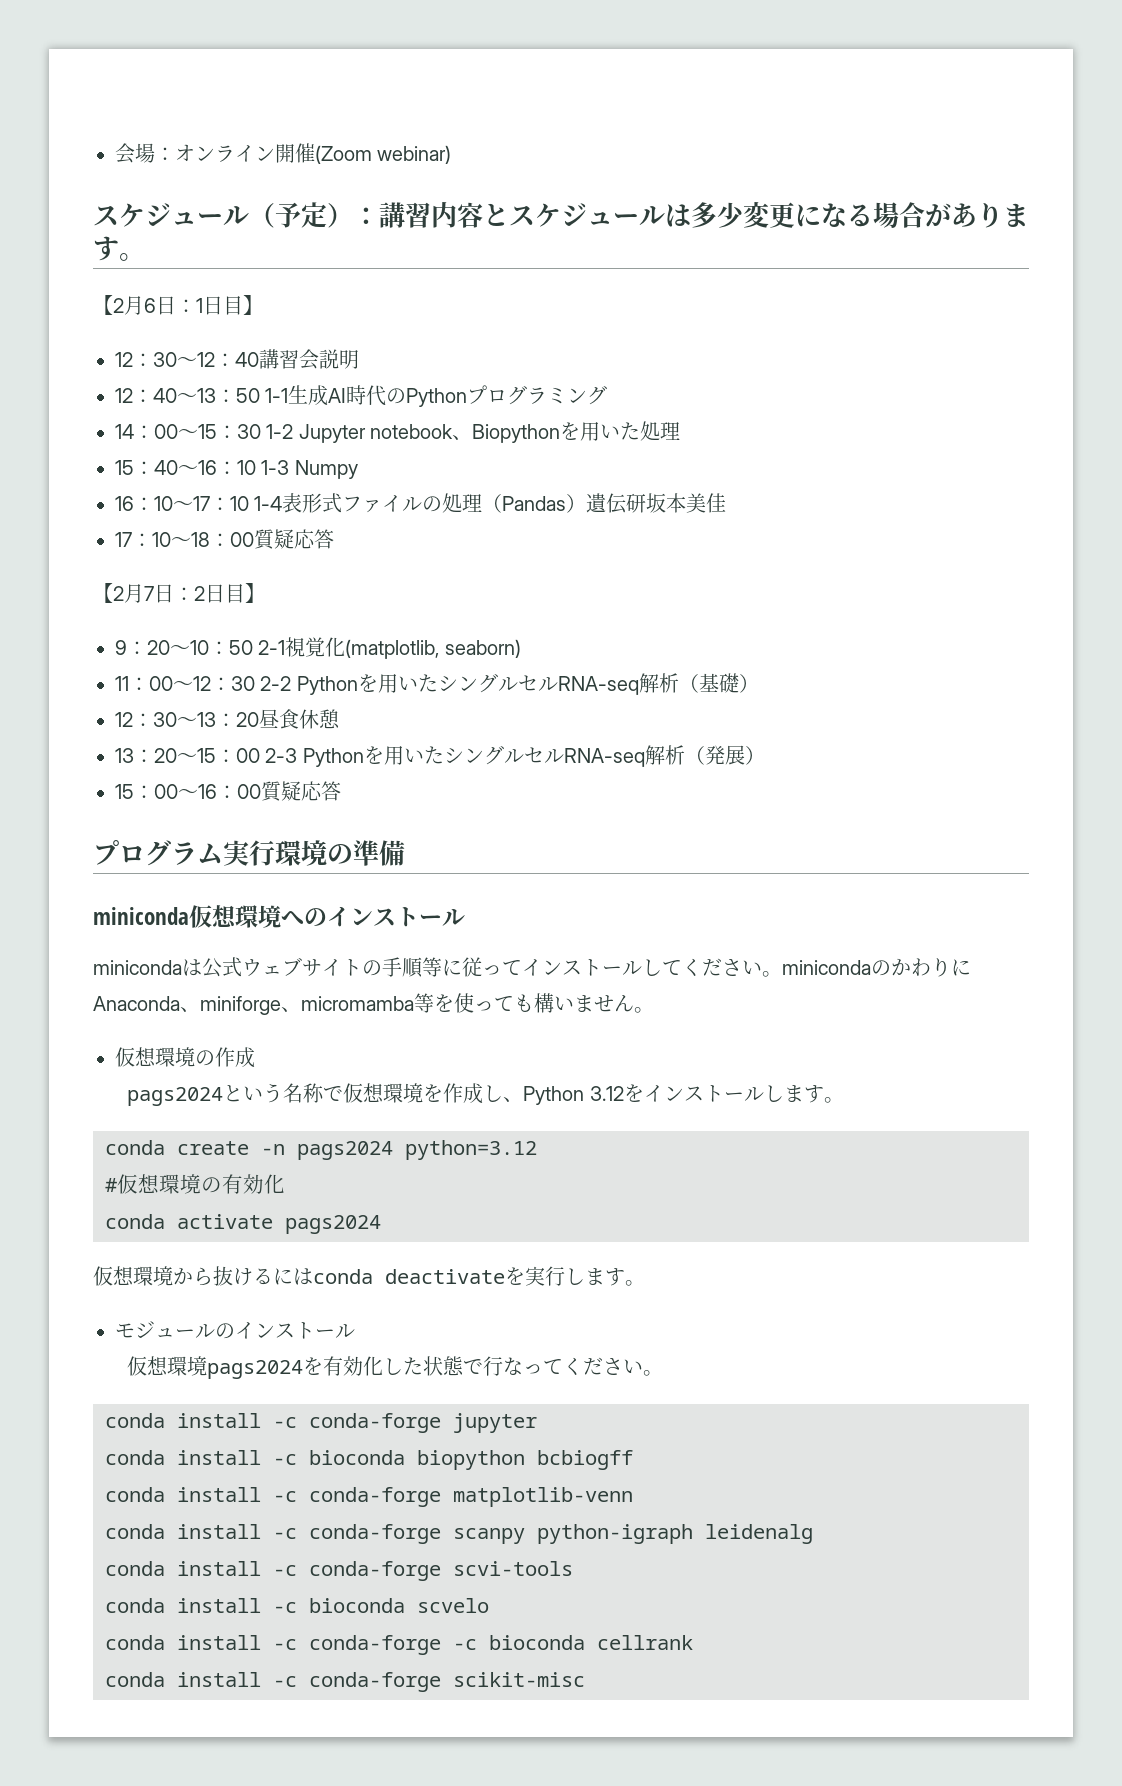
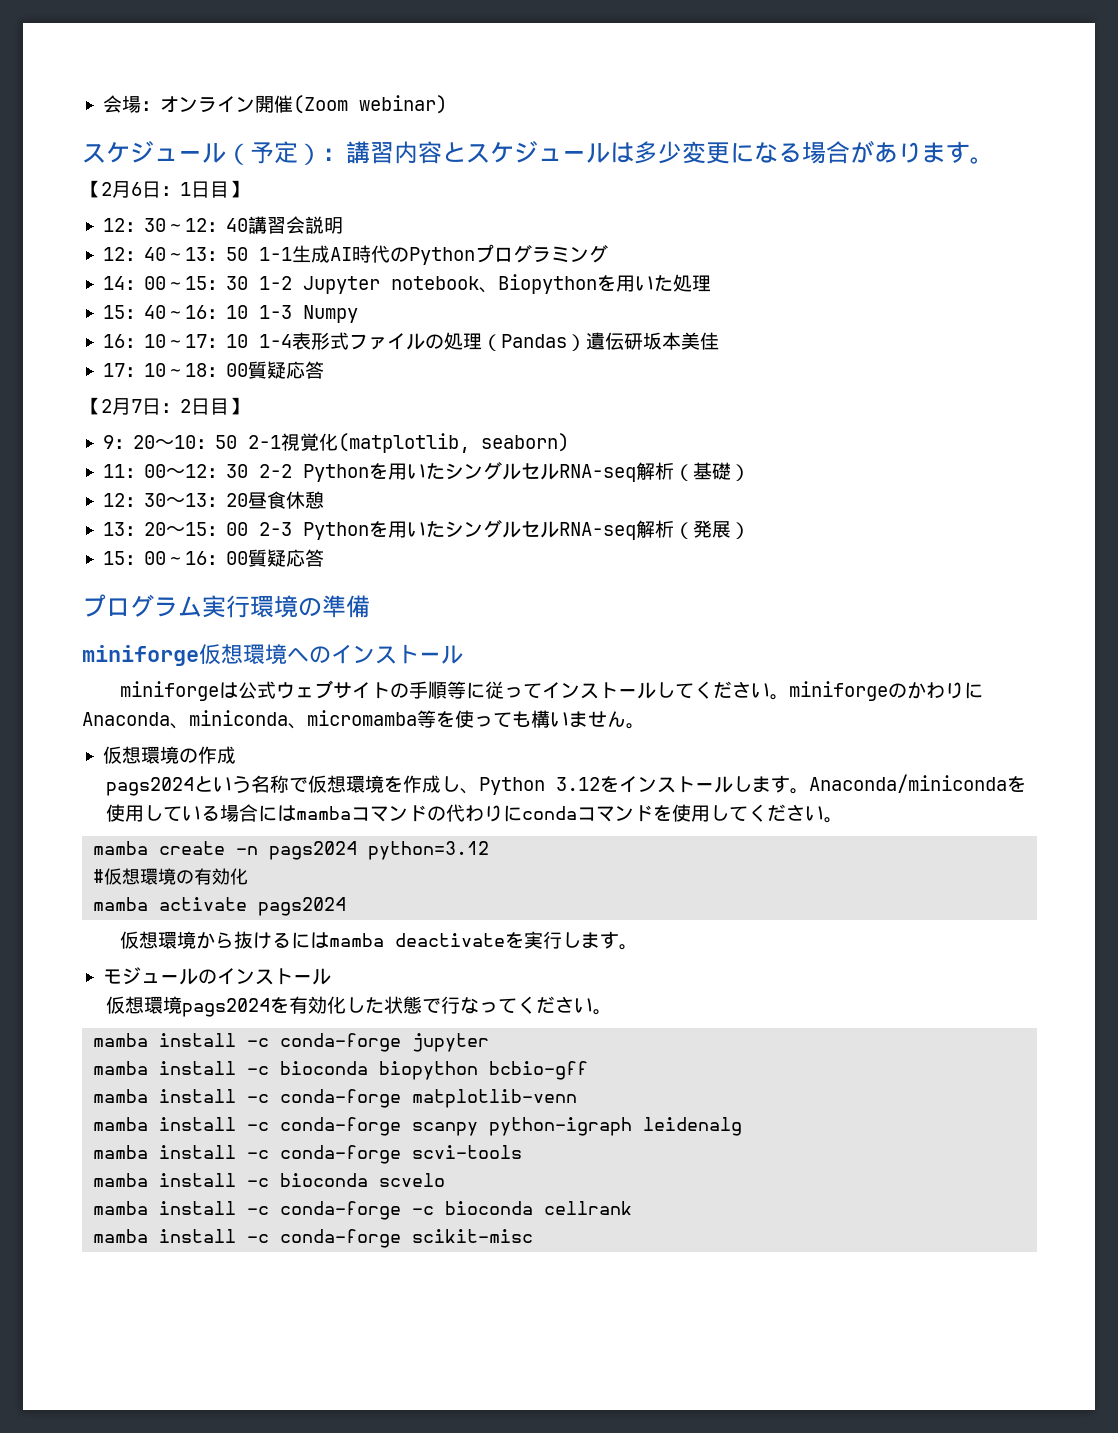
- miniconda仮想環境へのインストール
+ miniforge仮想環境へのインストール
- minicondaは公式ウェブサイトの手順等に従ってインストールしてください。minicondaのかわりにAnaconda、miniforge、micromamba等を使っても構いません。
+ miniforgeは公式ウェブサイトの手順等に従ってインストールしてください。miniforgeのかわりにAnaconda、miniconda、micromamba等を使っても構いません。
- pags2024という名称で仮想環境を作成し、Python 3.12をインストールします。
- conda create -n pags2024 python=3.12
+ pags2024という名称で仮想環境を作成し、Python 3.12をインストールします。Anaconda/minicondaを使用している場合にはmambaコマンドの代わりにcondaコマンドを使用してください。
+ mamba create -n pags2024 python=3.12
- conda activate pags2024
+ mamba activate pags2024
- 仮想環境から抜けるにはconda deactivateを実行します。
+ 仮想環境から抜けるにはmamba deactivateを実行します。
- conda install -c conda-forge jupyter
+ mamba install -c conda-forge jupyter
- conda install -c bioconda biopython bcbiogff
- conda install -c conda-forge matplotlib-venn
+ mamba install -c bioconda biopython bcbio-gff
+ mamba install -c conda-forge matplotlib-venn
- conda install -c conda-forge scanpy python-igraph leidenalg
+ mamba install -c conda-forge scanpy python-igraph leidenalg
- conda install -c conda-forge scvi-tools
+ mamba install -c conda-forge scvi-tools
- conda install -c bioconda scvelo
+ mamba install -c bioconda scvelo
- conda install -c conda-forge -c bioconda cellrank
+ mamba install -c conda-forge -c bioconda cellrank
- conda install -c conda-forge scikit-misc
+ mamba install -c conda-forge scikit-misc

